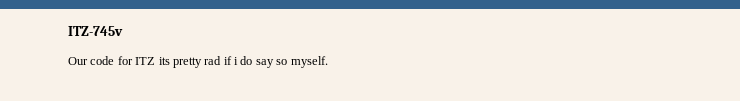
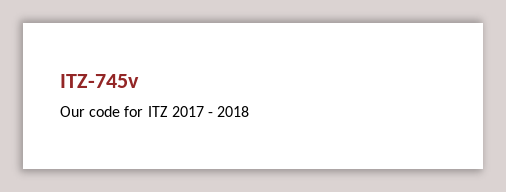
- Our code for ITZ its pretty rad if i do say so myself.
+ Our code for ITZ 2017 - 2018

